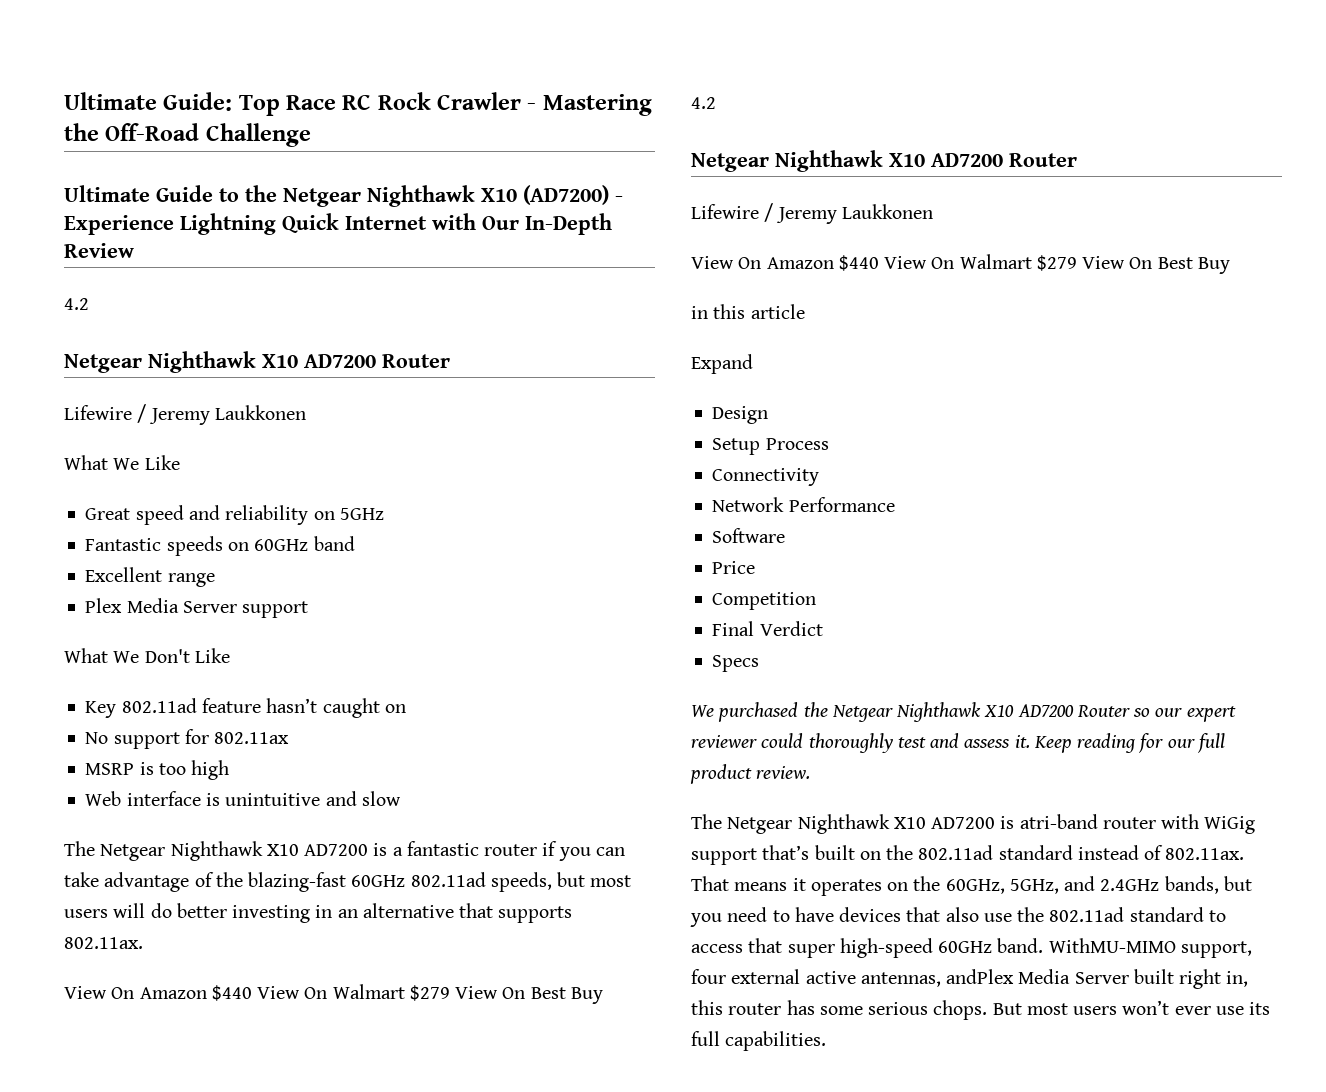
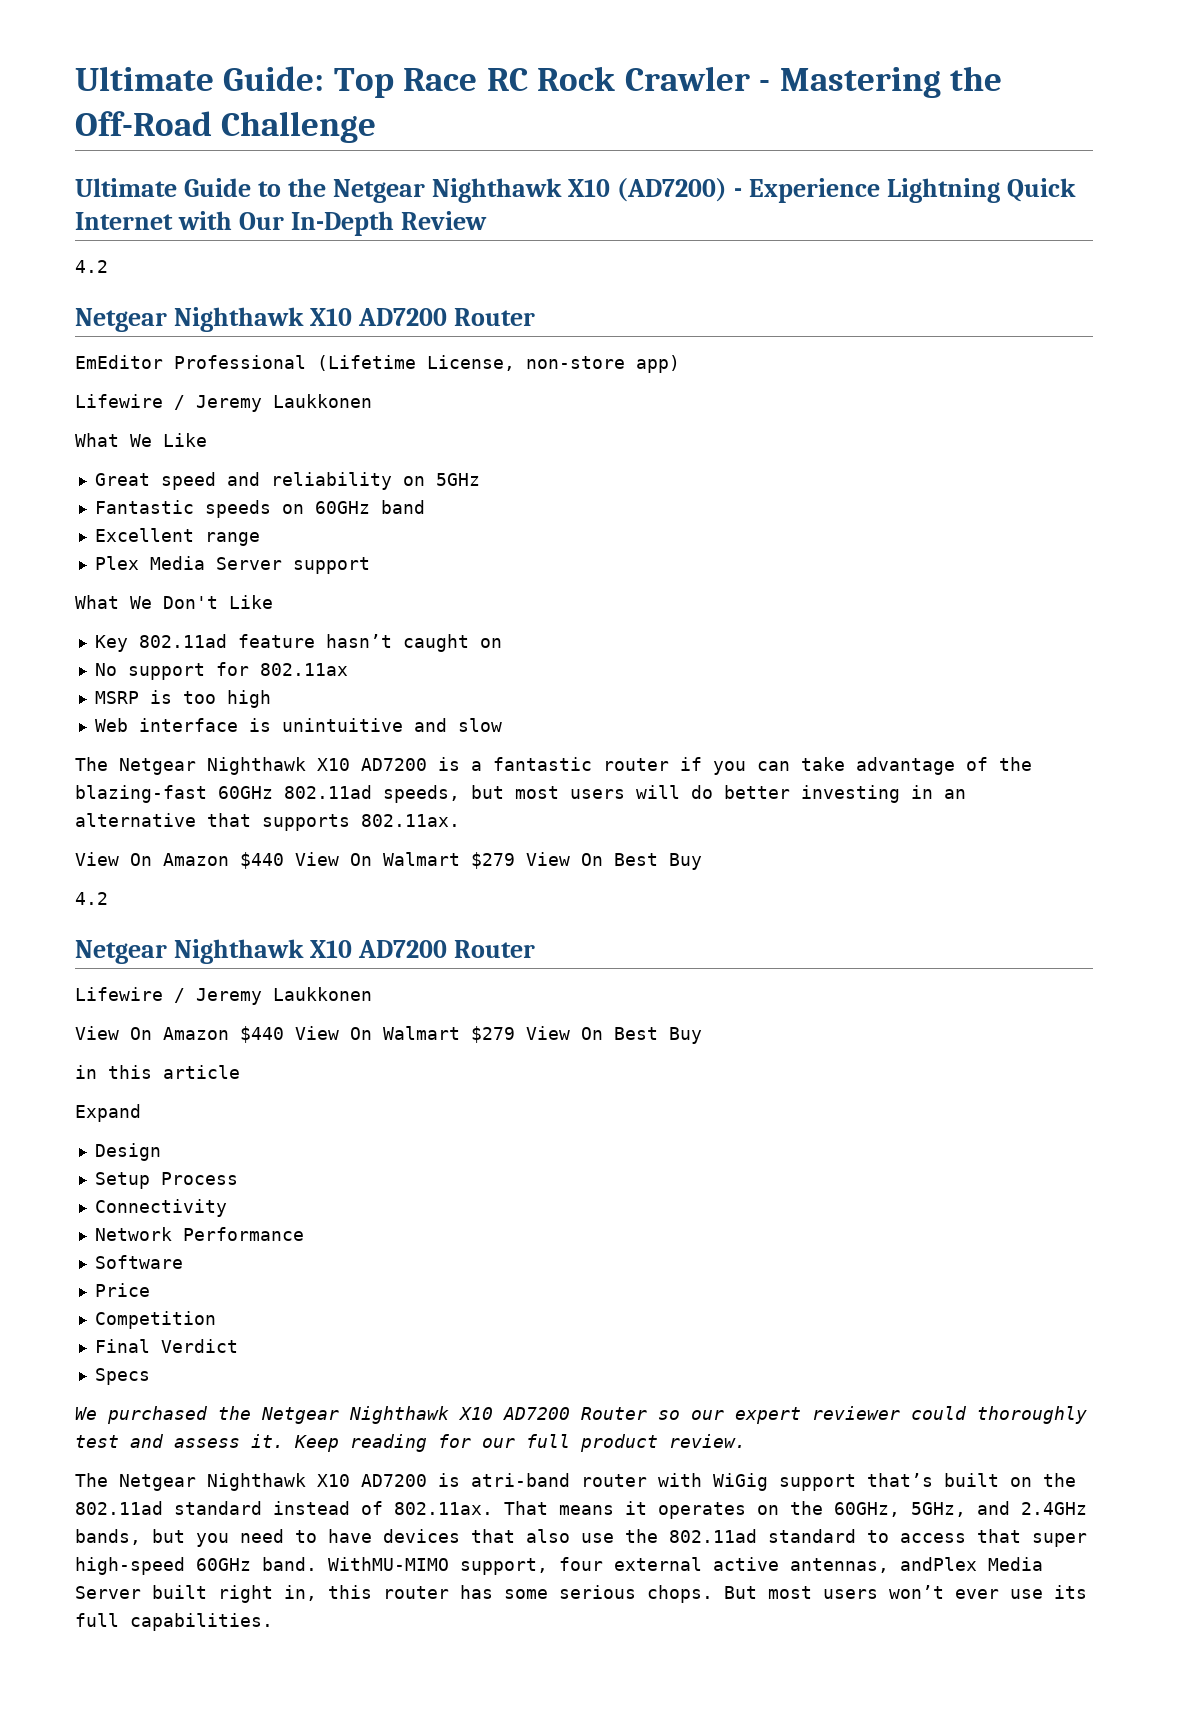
+ EmEditor Professional (Lifetime License, non-store app)

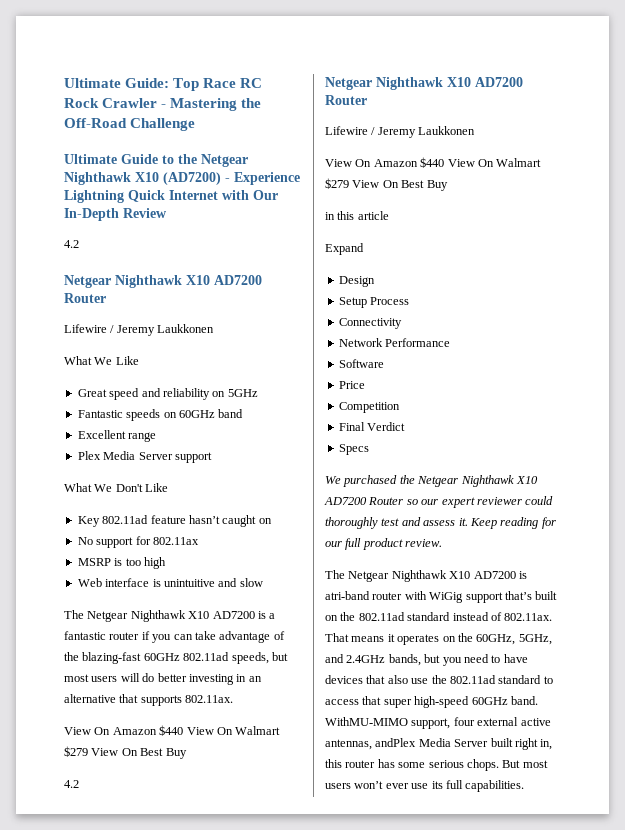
- EmEditor Professional (Lifetime License, non-store app)

